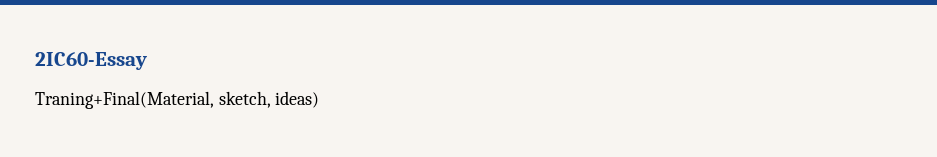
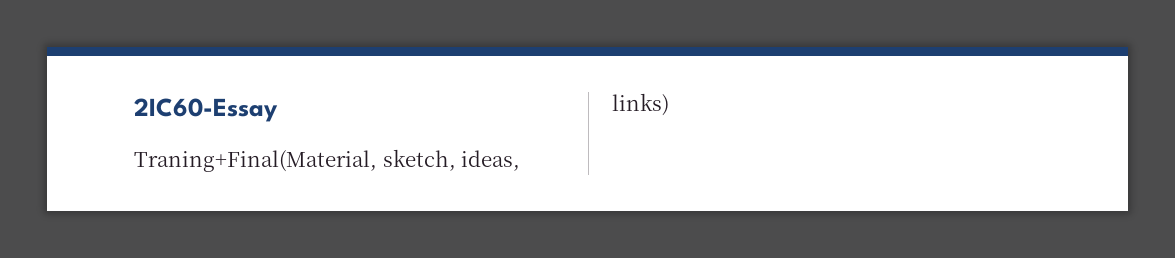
- Traning+Final(Material, sketch, ideas)
+ Traning+Final(Material, sketch, ideas, links)

